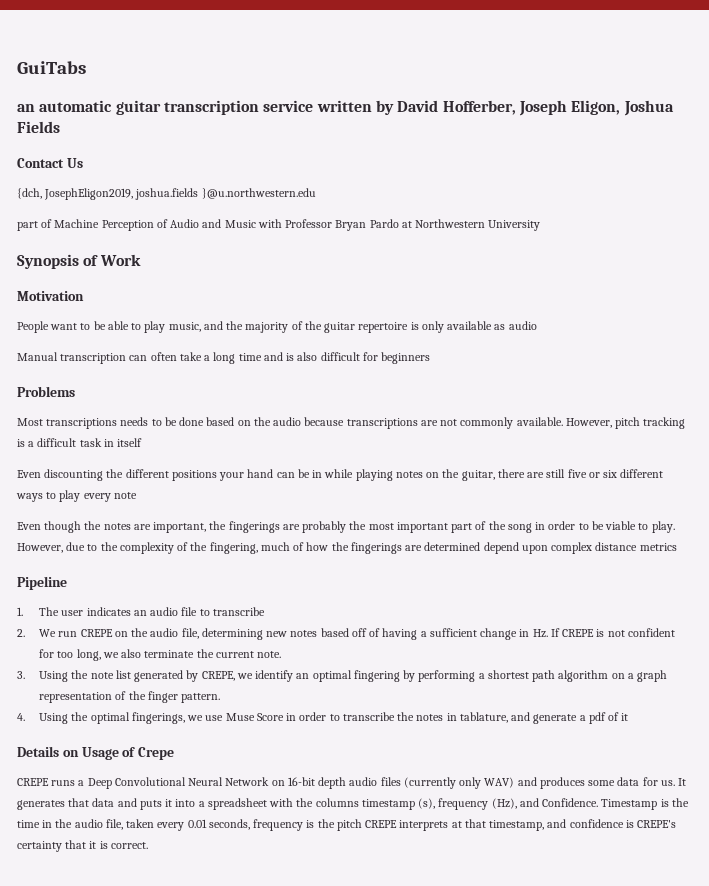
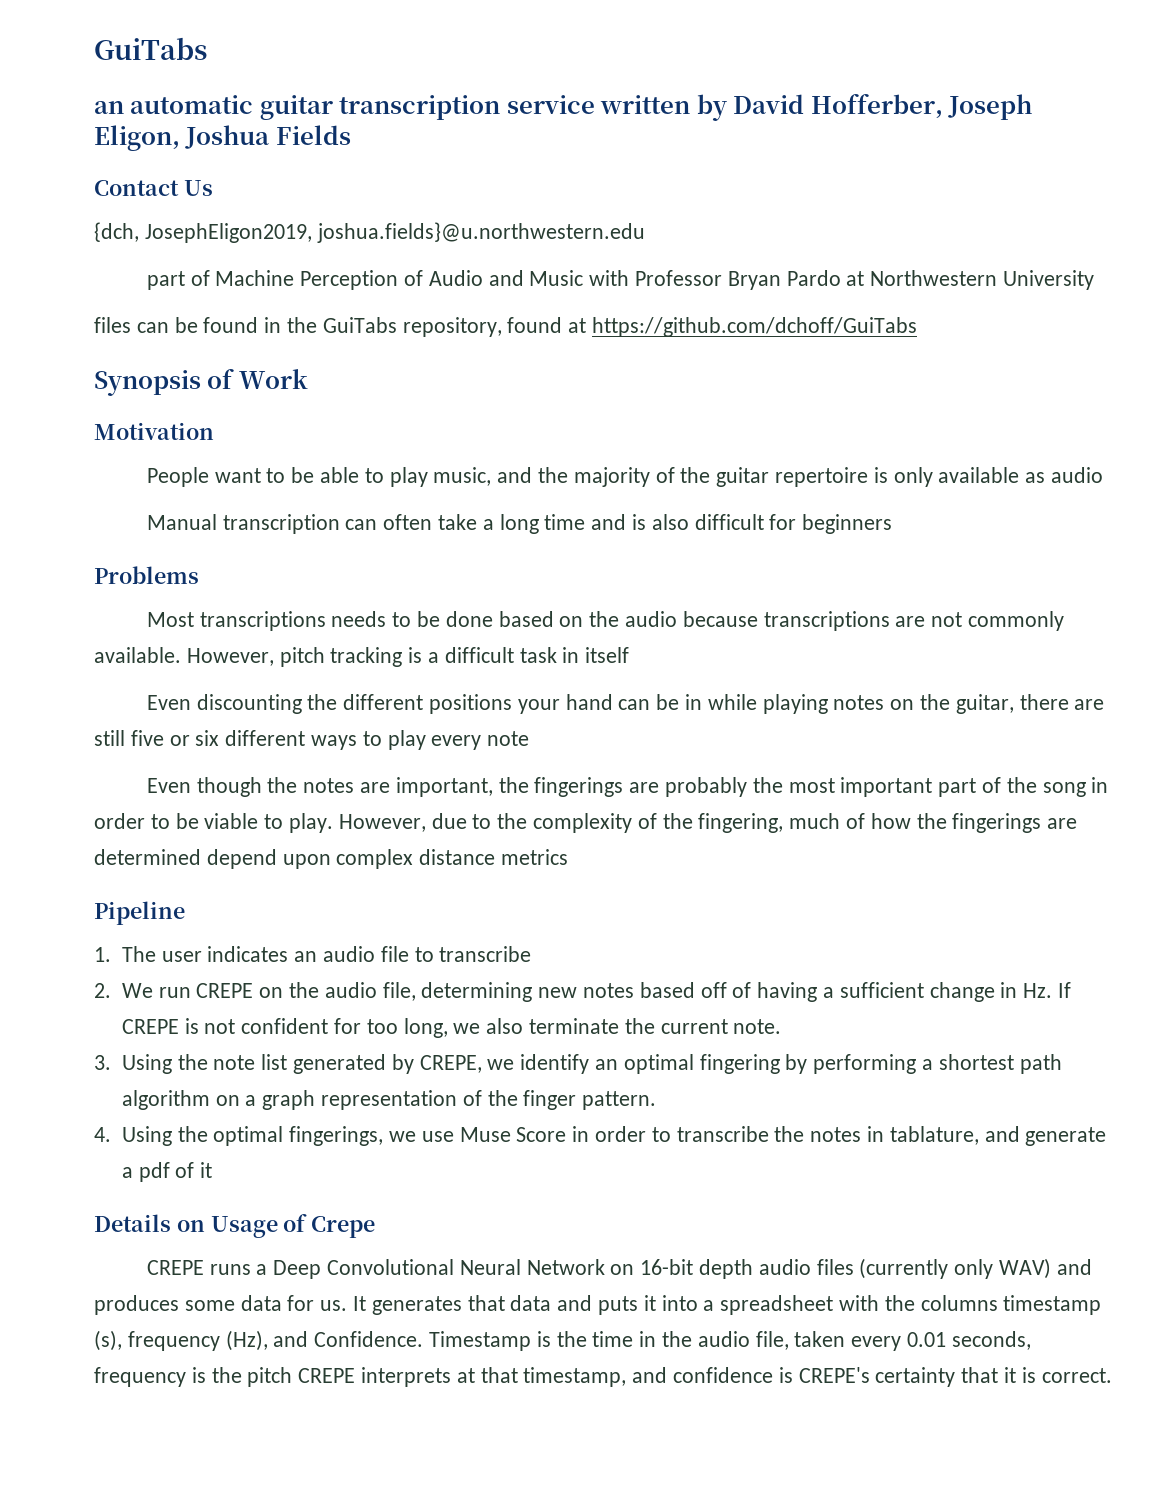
- {dch, JosephEligon2019, joshua.fields }@u.northwestern.edu
+ {dch, JosephEligon2019, joshua.fields}@u.northwestern.edu
+ files can be found in the GuiTabs repository, found at https://github.com/dchoff/GuiTabs

